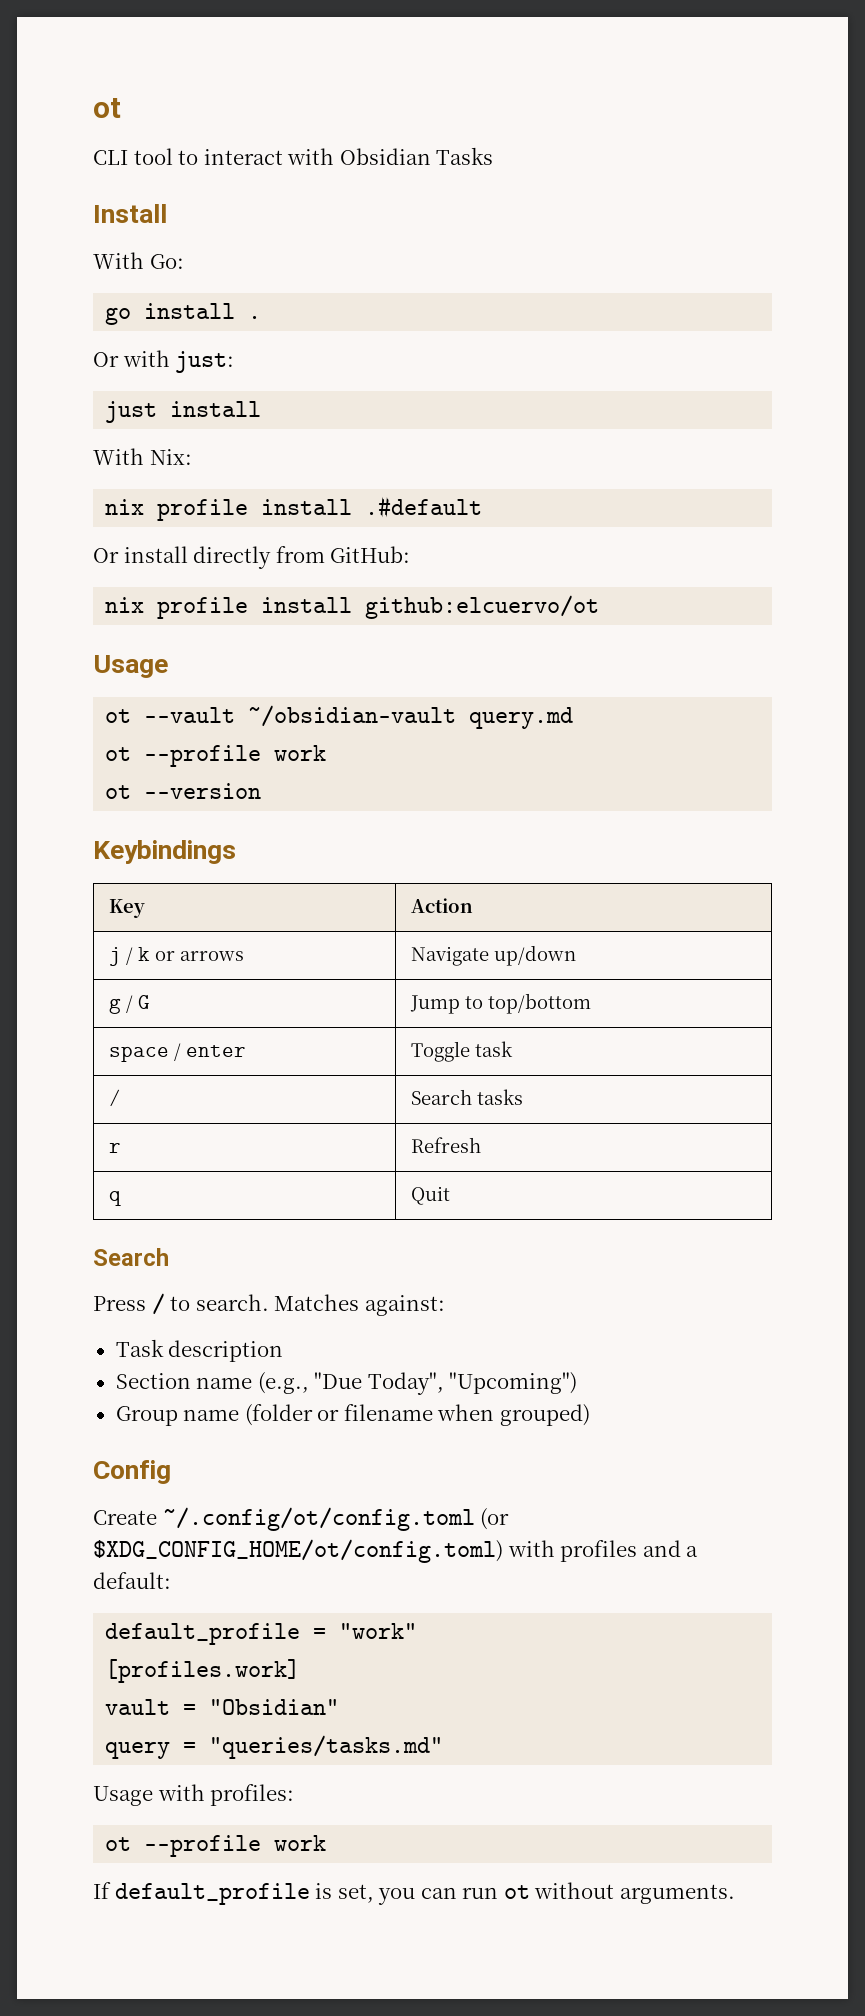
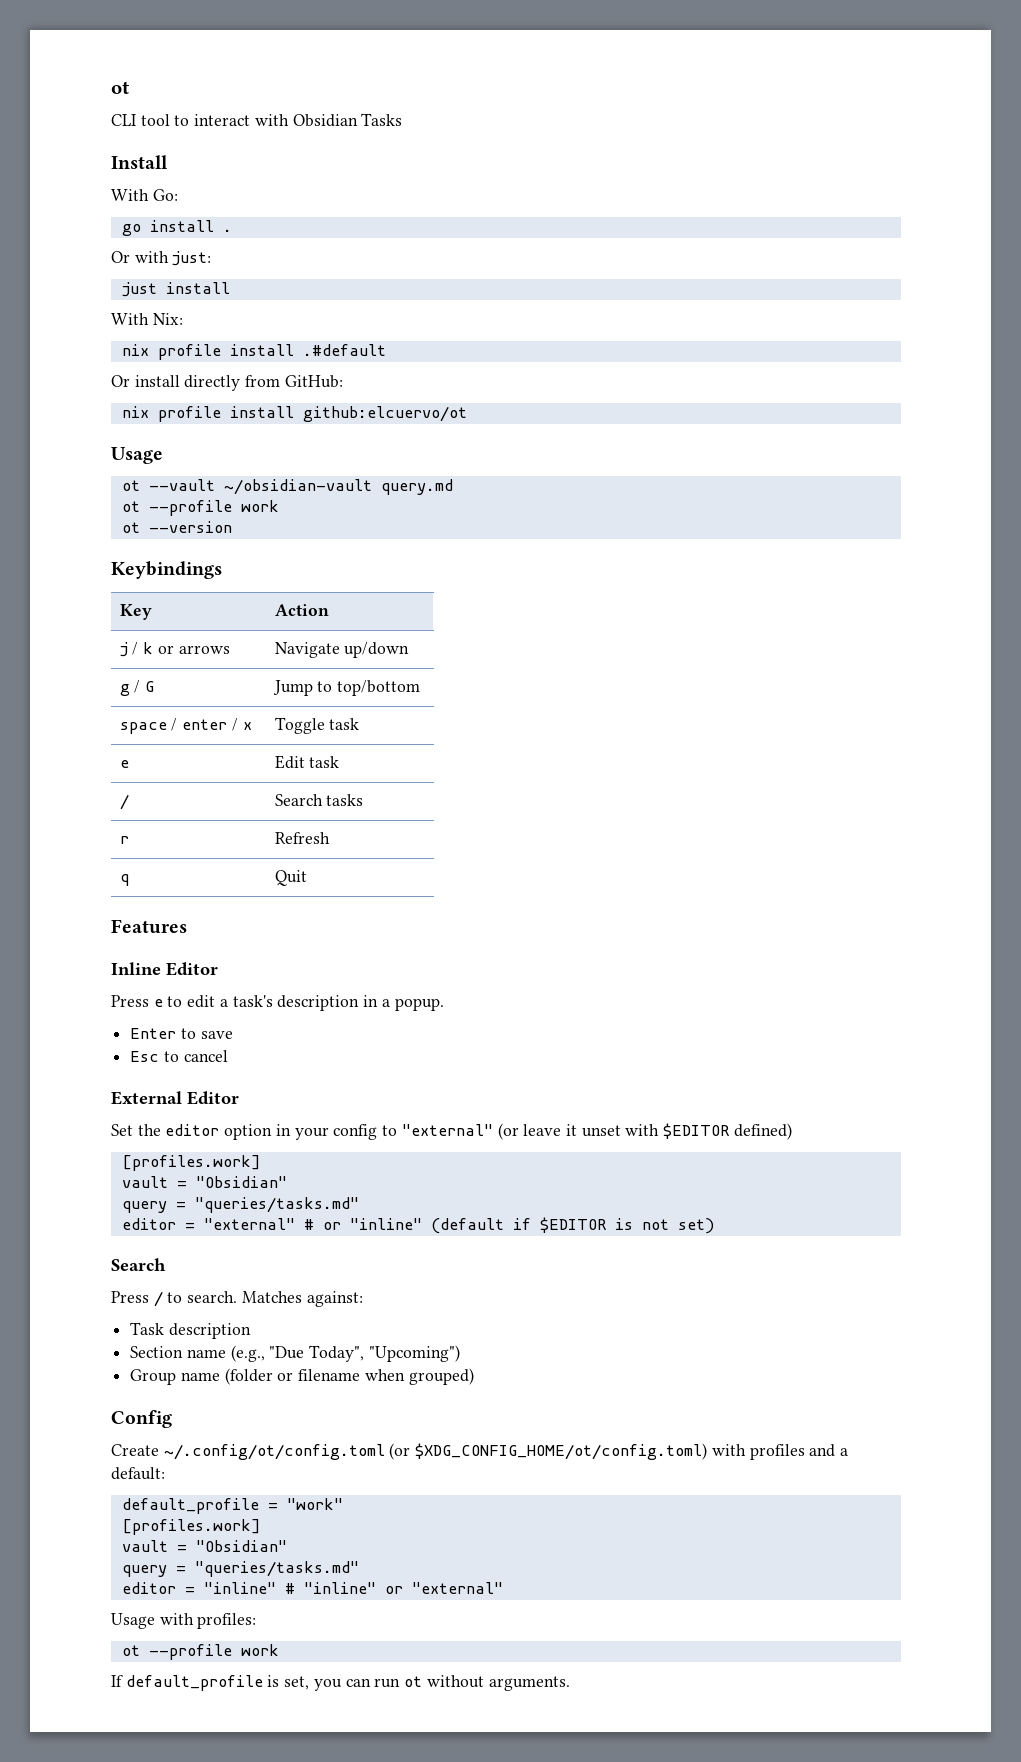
- space / enter | Toggle task
+ space / enter / x | Toggle task
+ e | Edit task
+ Features
+ Inline Editor
+ Press e to edit a task's description in a popup.
+ Enter to save
+ Esc to cancel
+ External Editor
+ Set the editor option in your config to "external" (or leave it unset with $EDITOR defined)
+ [profiles.work]
+ vault = "Obsidian"
+ query = "queries/tasks.md"
+ editor = "external" # or "inline" (default if $EDITOR is not set)
+ editor = "inline" # "inline" or "external"

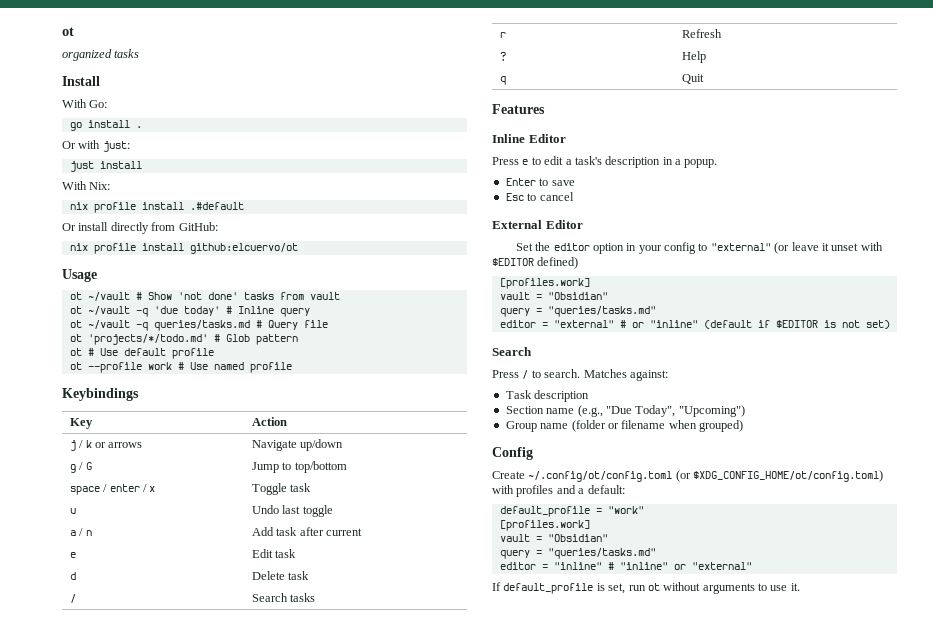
- CLI tool to interact with Obsidian Tasks
+ organized tasks
- ot --vault ~/obsidian-vault query.md
- ot --profile work
- ot --version
+ ot ~/vault # Show 'not done' tasks from vault
+ ot ~/vault -q 'due today' # Inline query
+ ot ~/vault -q queries/tasks.md # Query file
+ ot 'projects/*/todo.md' # Glob pattern
+ ot # Use default profile
+ ot --profile work # Use named profile
+ u | Undo last toggle
+ a / n | Add task after current
+ d | Delete task
+ ? | Help
- Usage with profiles:
- ot --profile work
- If default_profile is set, you can run ot without arguments.
+ If default_profile is set, run ot without arguments to use it.

